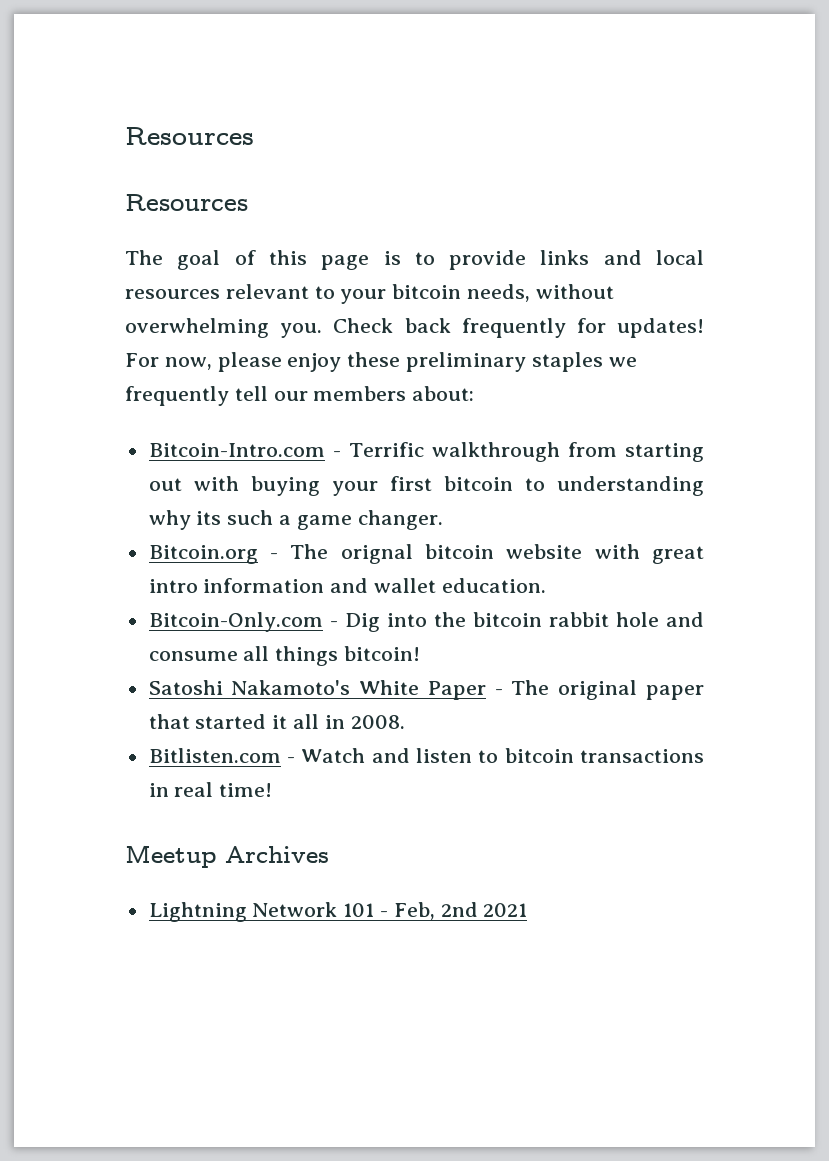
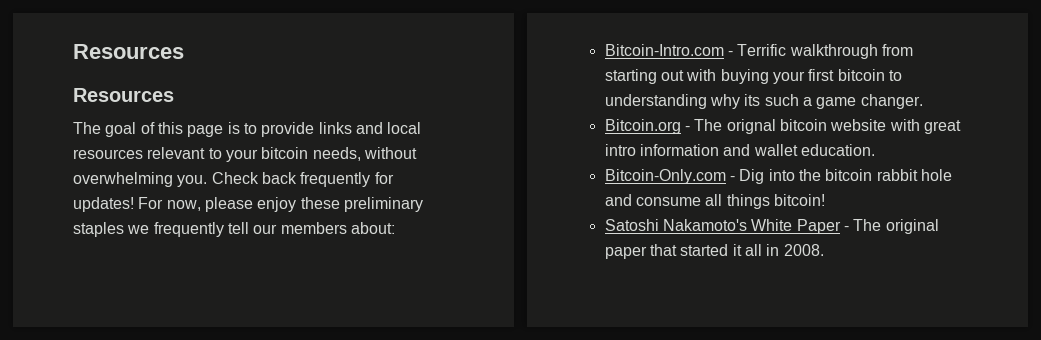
- Bitlisten.com - Watch and listen to bitcoin transactions in real time!
- Meetup Archives
- Lightning Network 101 - Feb, 2nd 2021

